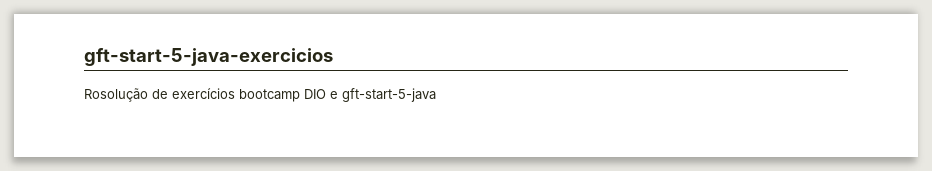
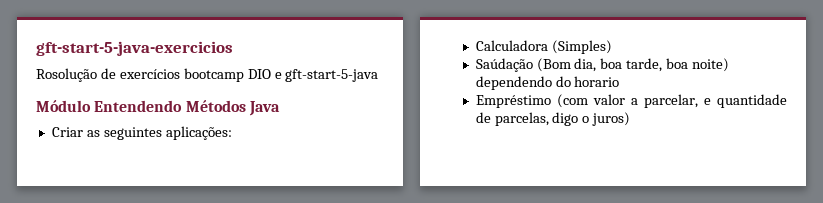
+ Módulo Entendendo Métodos Java
+ Criar as seguintes aplicações:
+ Calculadora (Simples)
+ Saúdação (Bom dia, boa tarde, boa noite) dependendo do horario
+ Empréstimo (com valor a parcelar, e quantidade de parcelas, digo o juros)

